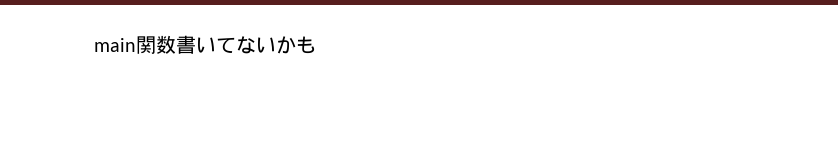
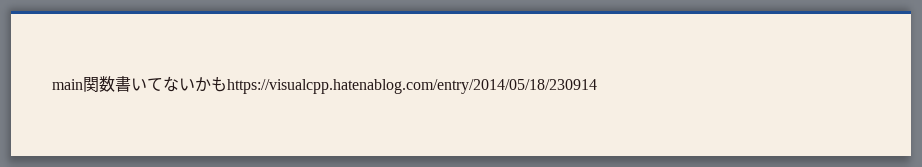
- main関数書いてないかも
+ main関数書いてないかもhttps://visualcpp.hatenablog.com/entry/2014/05/18/230914

